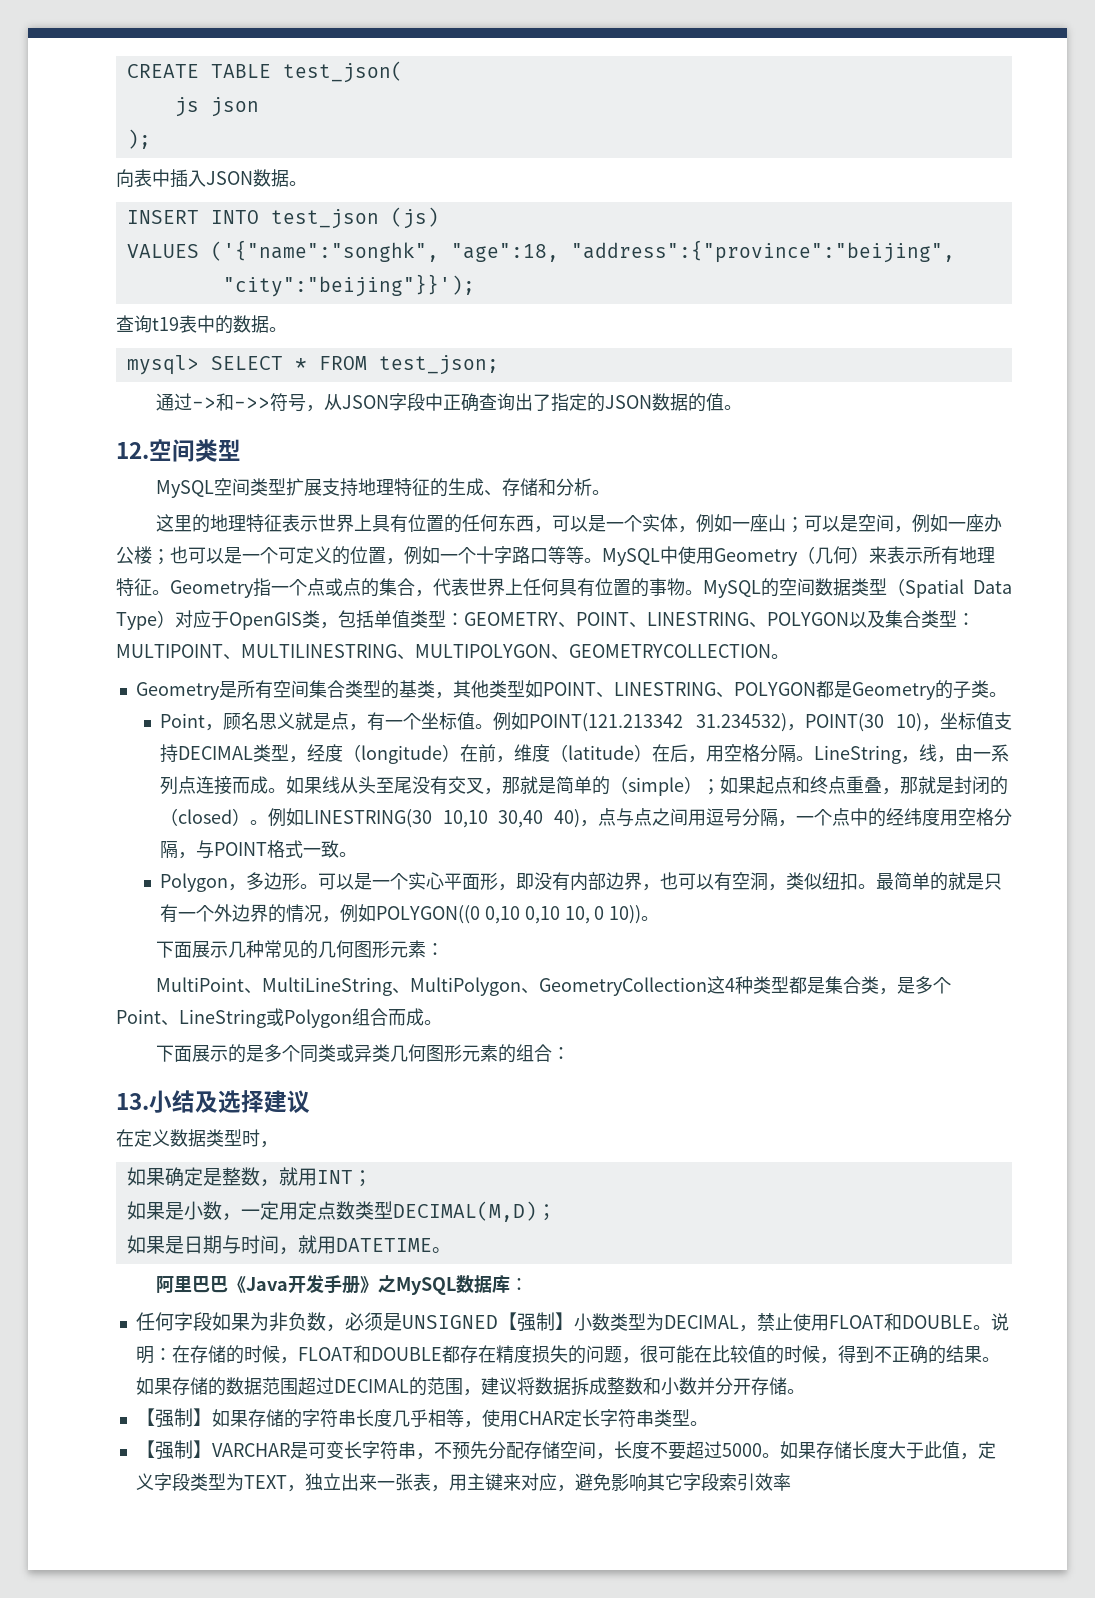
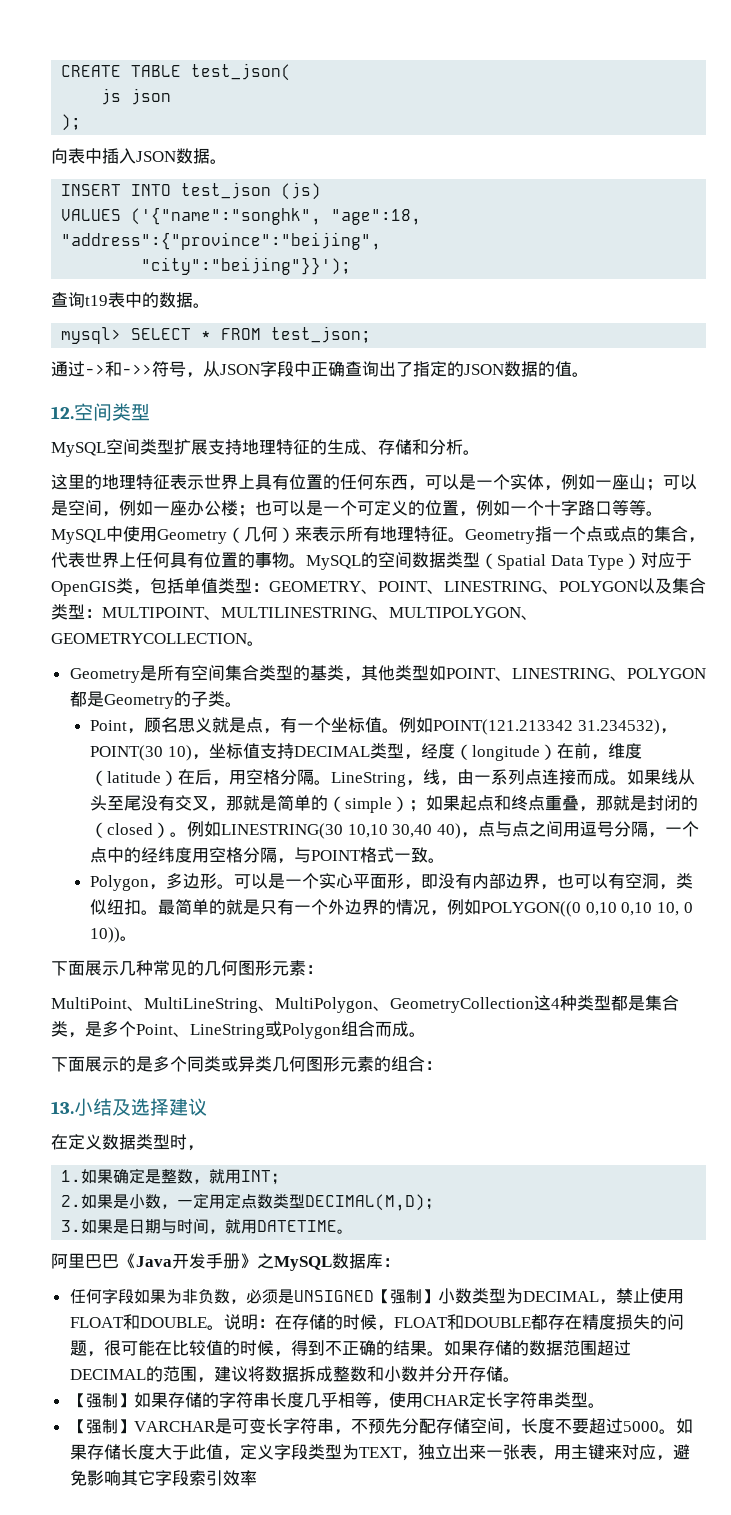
- 如果确定是整数，就用INT；
+ 1.如果确定是整数，就用INT；
- 如果是小数，一定用定点数类型DECIMAL(M,D)；
+ 2.如果是小数，一定用定点数类型DECIMAL(M,D)；
- 如果是日期与时间，就用DATETIME。
+ 3.如果是日期与时间，就用DATETIME。

